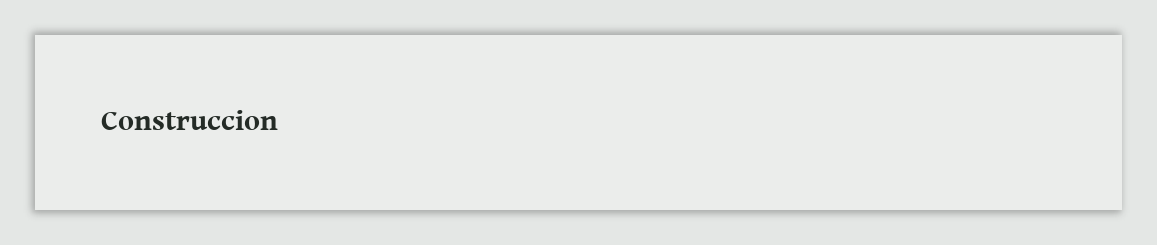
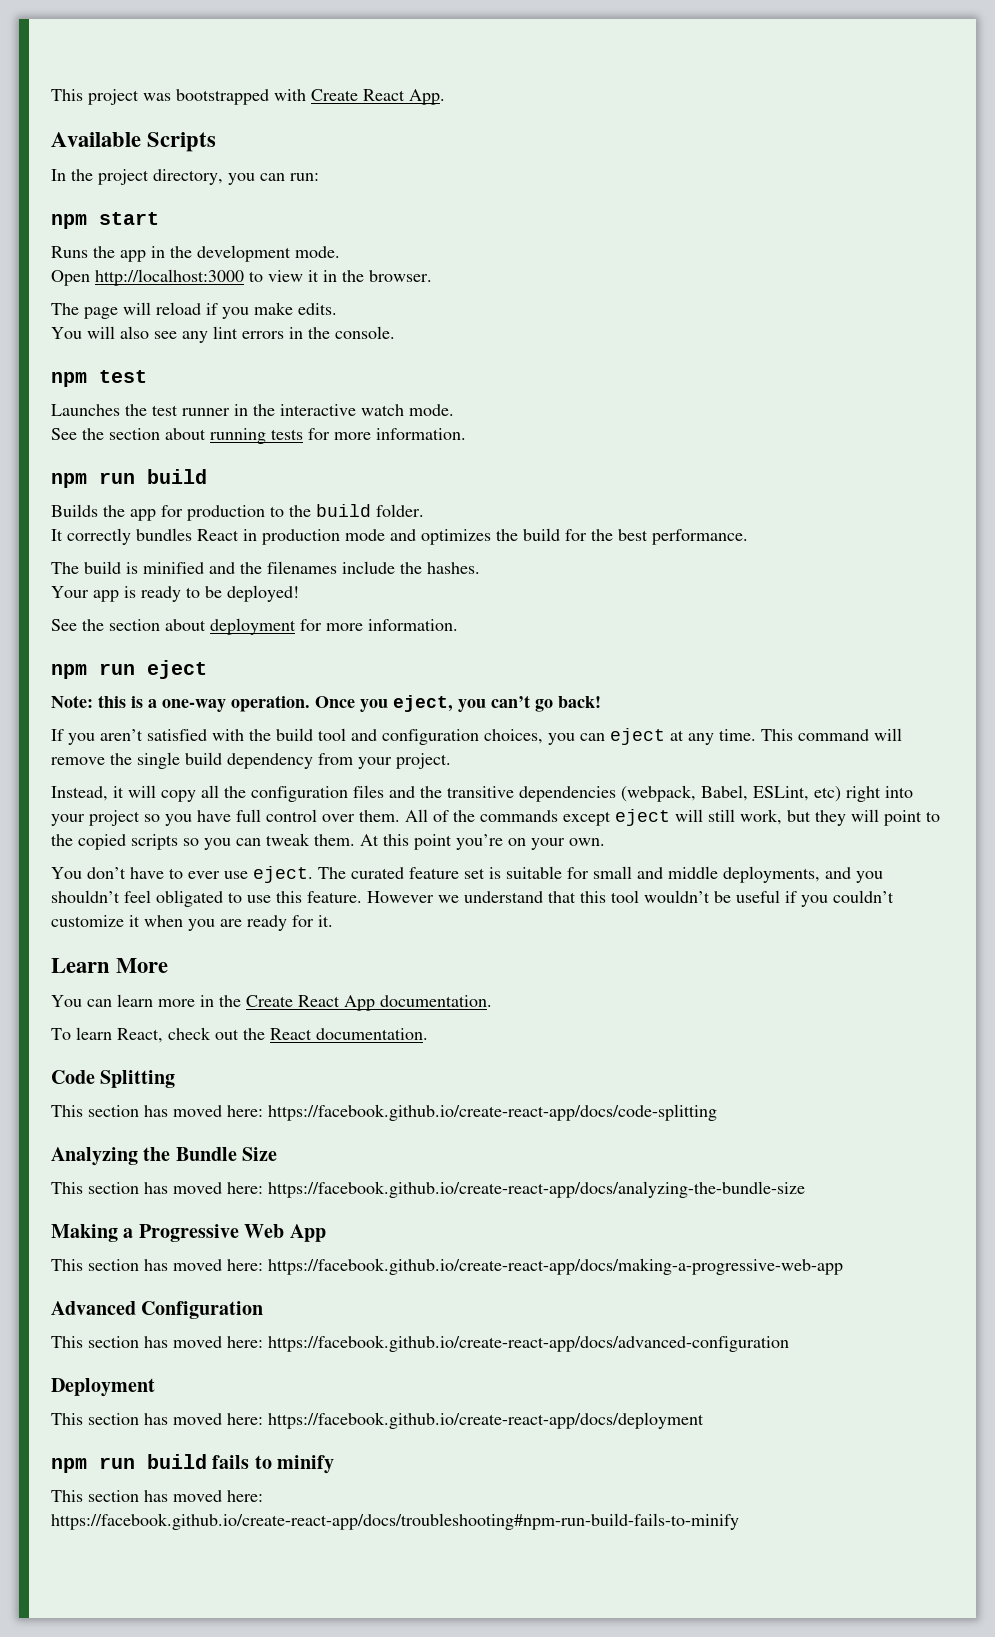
- Construccion
+ This project was bootstrapped with Create React App.
+ Available Scripts
+ In the project directory, you can run:
+ npm start
+ Runs the app in the development mode.
+ Open http://localhost:3000 to view it in the browser.
+ The page will reload if you make edits.
+ You will also see any lint errors in the console.
+ npm test
+ Launches the test runner in the interactive watch mode.
+ See the section about running tests for more information.
+ npm run build
+ Builds the app for production to the build folder.
+ It correctly bundles React in production mode and optimizes the build for the best performance.
+ The build is minified and the filenames include the hashes.
+ Your app is ready to be deployed!
+ See the section about deployment for more information.
+ npm run eject
+ Note: this is a one-way operation. Once you eject, you can’t go back!
+ If you aren’t satisfied with the build tool and configuration choices, you can eject at any time. This command will remove the single build dependency from your project.
+ Instead, it will copy all the configuration files and the transitive dependencies (webpack, Babel, ESLint, etc) right into your project so you have full control over them. All of the commands except eject will still work, but they will point to the copied scripts so you can tweak them. At this point you’re on your own.
+ You don’t have to ever use eject. The curated feature set is suitable for small and middle deployments, and you shouldn’t feel obligated to use this feature. However we understand that this tool wouldn’t be useful if you couldn’t customize it when you are ready for it.
+ Learn More
+ You can learn more in the Create React App documentation.
+ To learn React, check out the React documentation.
+ Code Splitting
+ This section has moved here: https://facebook.github.io/create-react-app/docs/code-splitting
+ Analyzing the Bundle Size
+ This section has moved here: https://facebook.github.io/create-react-app/docs/analyzing-the-bundle-size
+ Making a Progressive Web App
+ This section has moved here: https://facebook.github.io/create-react-app/docs/making-a-progressive-web-app
+ Advanced Configuration
+ This section has moved here: https://facebook.github.io/create-react-app/docs/advanced-configuration
+ Deployment
+ This section has moved here: https://facebook.github.io/create-react-app/docs/deployment
+ npm run build fails to minify
+ This section has moved here: https://facebook.github.io/create-react-app/docs/troubleshooting#npm-run-build-fails-to-minify

